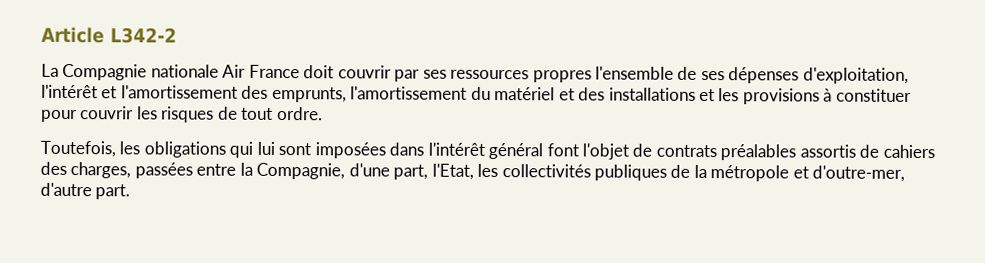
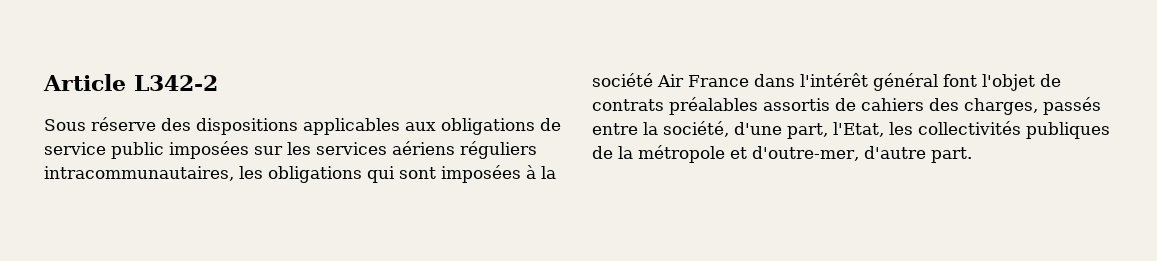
- La Compagnie nationale Air France doit couvrir par ses ressources propres l'ensemble de ses dépenses d'exploitation, l'intérêt et l'amortissement des emprunts, l'amortissement du matériel et des installations et les provisions à constituer pour couvrir les risques de tout ordre.
- Toutefois, les obligations qui lui sont imposées dans l'intérêt général font l'objet de contrats préalables assortis de cahiers des charges, passées entre la Compagnie, d'une part, l'Etat, les collectivités publiques de la métropole et d'outre-mer, d'autre part.
+ Sous réserve des dispositions applicables aux obligations de service public imposées sur les services aériens réguliers intracommunautaires, les obligations qui sont imposées à la société Air France dans l'intérêt général font l'objet de contrats préalables assortis de cahiers des charges, passés entre la société, d'une part, l'Etat, les collectivités publiques de la métropole et d'outre-mer, d'autre part.

